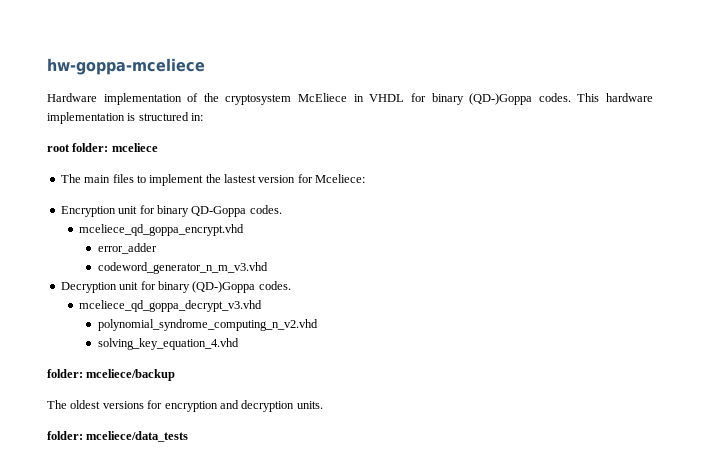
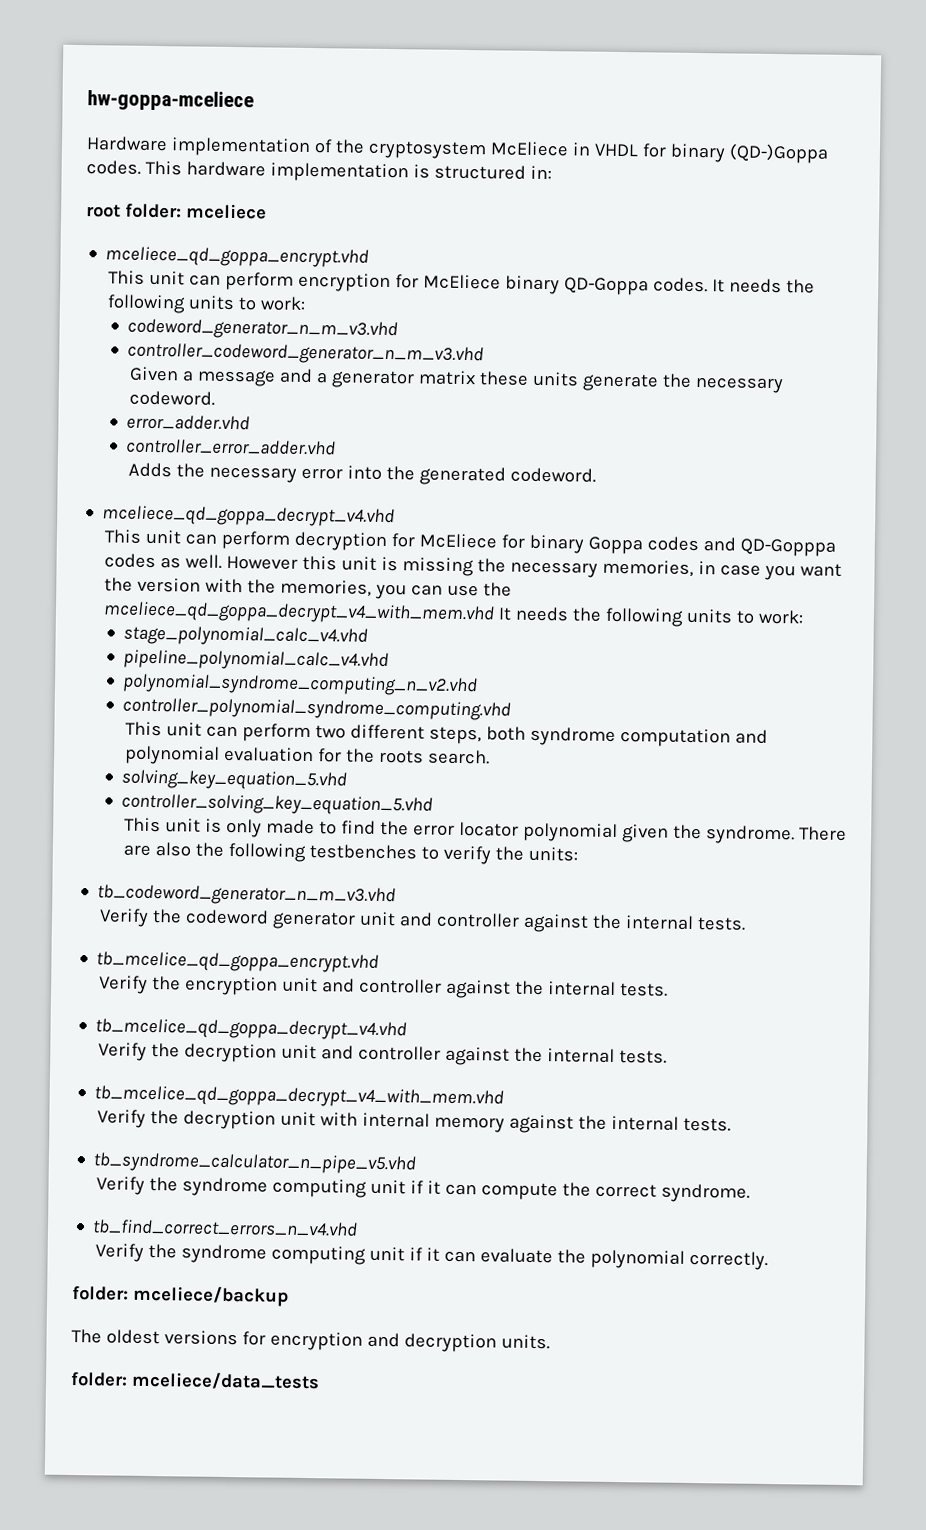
- The main files to implement the lastest version for Mceliece:
- Encryption unit for binary QD-Goppa codes.
  mceliece_qd_goppa_encrypt.vhd
- error_adder
+ This unit can perform encryption for McEliece binary QD-Goppa codes. It needs the following units to work:
  codeword_generator_n_m_v3.vhd
- Decryption unit for binary (QD-)Goppa codes.
- mceliece_qd_goppa_decrypt_v3.vhd
+ controller_codeword_generator_n_m_v3.vhd
+ Given a message and a generator matrix these units generate the necessary codeword.
+ error_adder.vhd
+ controller_error_adder.vhd
+ Adds the necessary error into the generated codeword.
+ mceliece_qd_goppa_decrypt_v4.vhd
+ This unit can perform decryption for McEliece for binary Goppa codes and QD-Gopppa codes as well. However this unit is missing the necessary memories, in case you want the version with the memories, you can use the mceliece_qd_goppa_decrypt_v4_with_mem.vhd It needs the following units to work:
+ stage_polynomial_calc_v4.vhd
+ pipeline_polynomial_calc_v4.vhd
  polynomial_syndrome_computing_n_v2.vhd
- solving_key_equation_4.vhd
+ controller_polynomial_syndrome_computing.vhd
+ This unit can perform two different steps, both syndrome computation and polynomial evaluation for the roots search.
+ solving_key_equation_5.vhd
+ controller_solving_key_equation_5.vhd
+ This unit is only made to find the error locator polynomial given the syndrome. There are also the following testbenches to verify the units:
+ tb_codeword_generator_n_m_v3.vhd
+ Verify the codeword generator unit and controller against the internal tests.
+ tb_mcelice_qd_goppa_encrypt.vhd
+ Verify the encryption unit and controller against the internal tests.
+ tb_mcelice_qd_goppa_decrypt_v4.vhd
+ Verify the decryption unit and controller against the internal tests.
+ tb_mcelice_qd_goppa_decrypt_v4_with_mem.vhd
+ Verify the decryption unit with internal memory against the internal tests.
+ tb_syndrome_calculator_n_pipe_v5.vhd
+ Verify the syndrome computing unit if it can compute the correct syndrome.
+ tb_find_correct_errors_n_v4.vhd
+ Verify the syndrome computing unit if it can evaluate the polynomial correctly.

